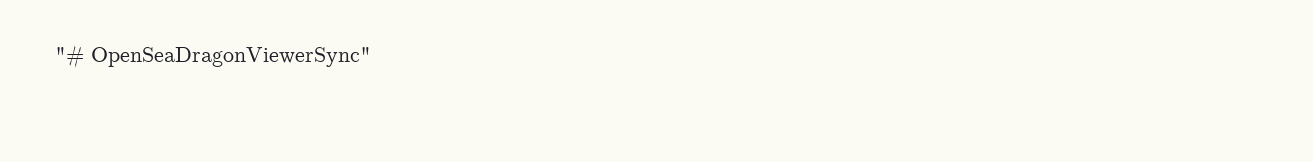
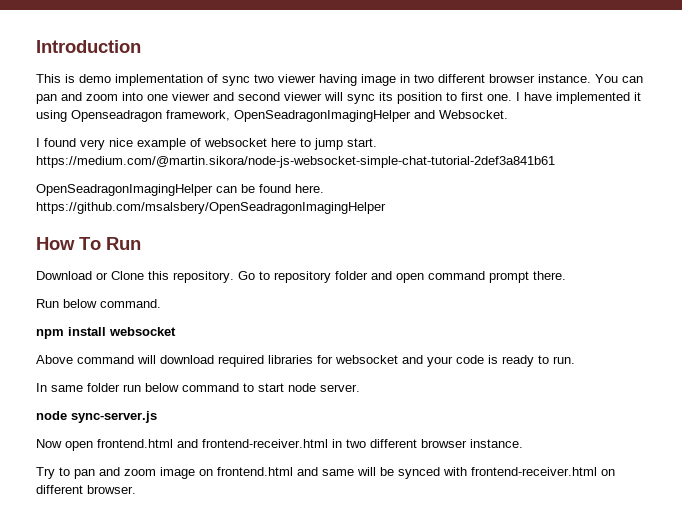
- "# OpenSeaDragonViewerSync"
+ Introduction
+ This is demo implementation of sync two viewer having image in two different browser instance. You can pan and zoom into one viewer and second viewer will sync its position to first one. I have implemented it using Openseadragon framework, OpenSeadragonImagingHelper and Websocket.
+ I found very nice example of websocket here to jump start. https://medium.com/@martin.sikora/node-js-websocket-simple-chat-tutorial-2def3a841b61
+ OpenSeadragonImagingHelper can be found here. https://github.com/msalsbery/OpenSeadragonImagingHelper
+ How To Run
+ Download or Clone this repository. Go to repository folder and open command prompt there.
+ Run below command.
+ npm install websocket
+ Above command will download required libraries for websocket and your code is ready to run.
+ In same folder run below command to start node server.
+ node sync-server.js
+ Now open frontend.html and frontend-receiver.html in two different browser instance.
+ Try to pan and zoom image on frontend.html and same will be synced with frontend-receiver.html on different browser.

